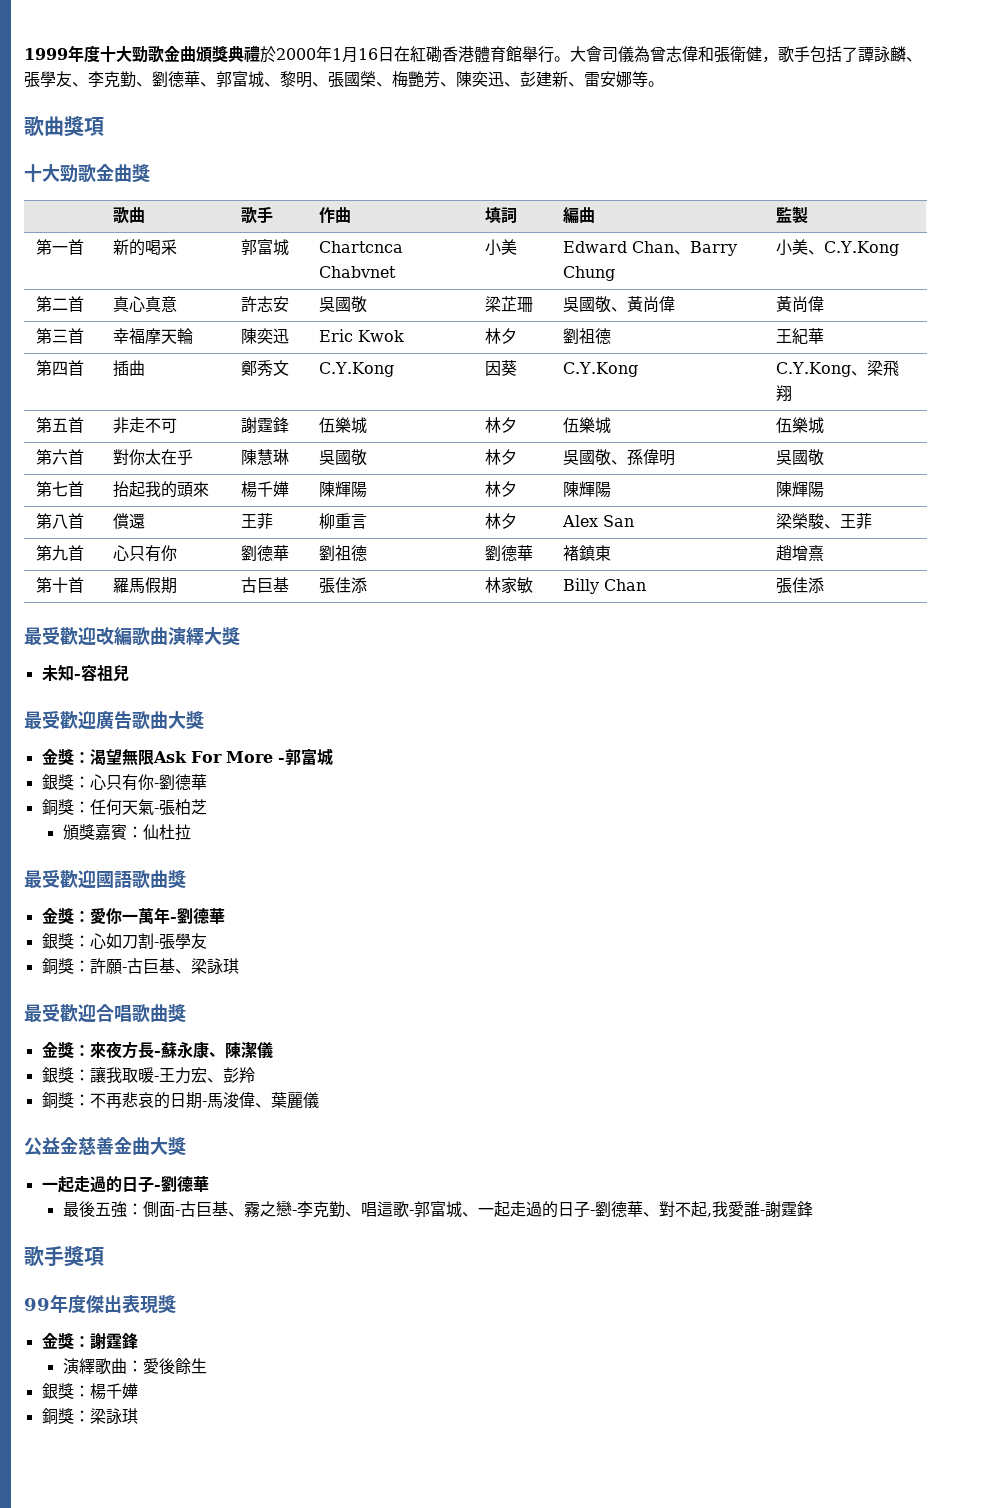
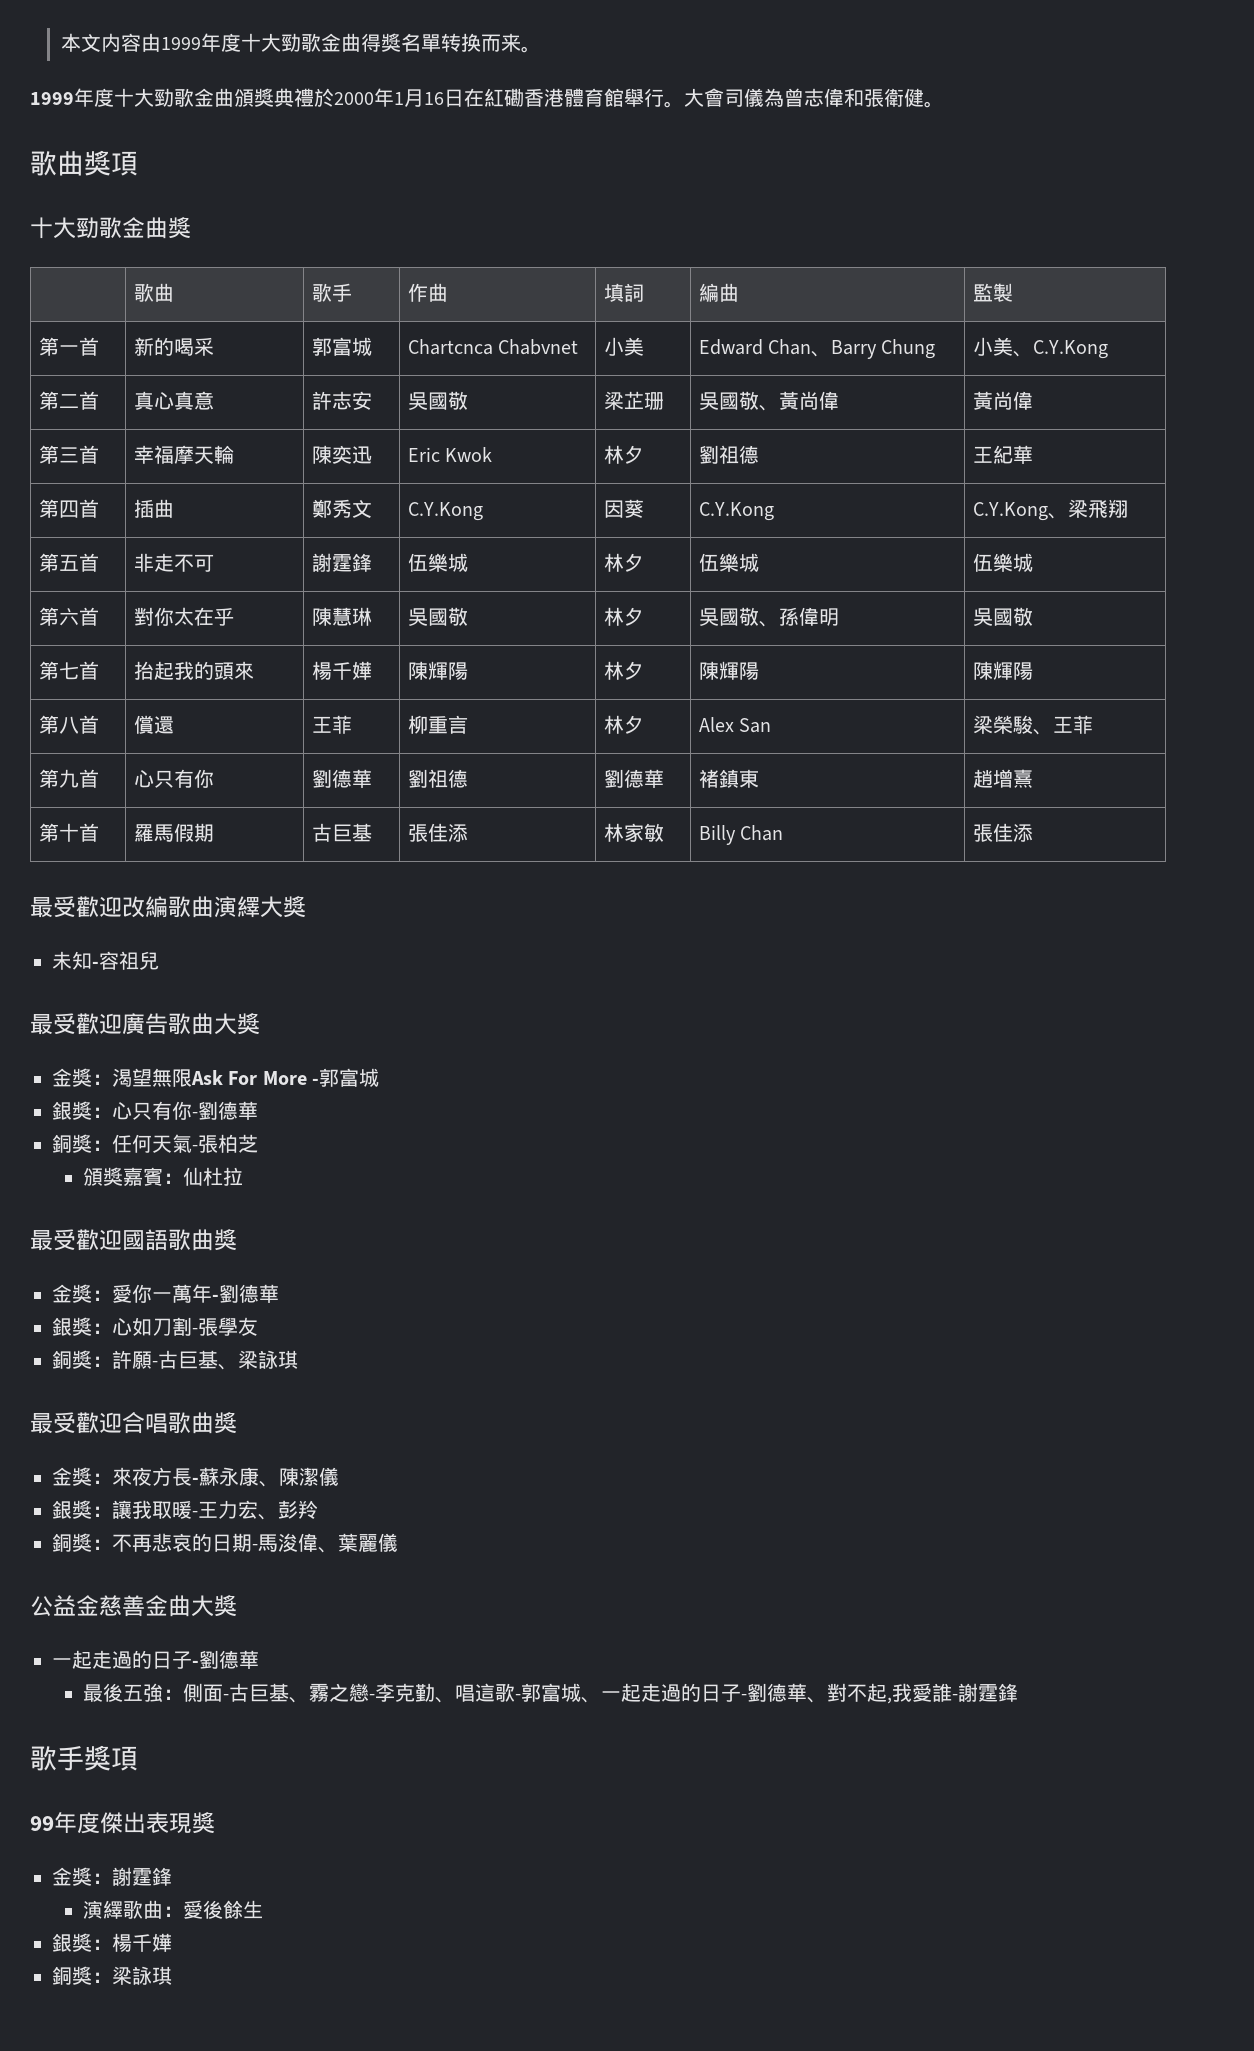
+ 本文内容由1999年度十大勁歌金曲得獎名單转换而来。
- 大會司儀為曾志偉和張衛健，歌手包括了譚詠麟、張學友、李克勤、劉德華、郭富城、黎明、張國榮、梅艷芳、陳奕迅、彭建新、雷安娜等。
+ 大會司儀為曾志偉和張衛健。

